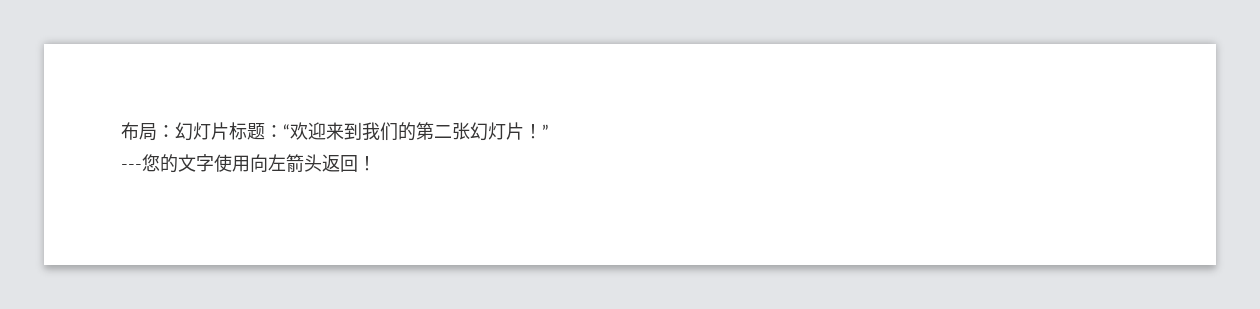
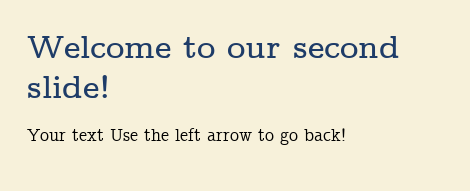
- 布局：幻灯片标题：“欢迎来到我们的第二张幻灯片！”
- ---您的文字使用向左箭头返回！
+ Welcome to our second slide!
+ Your text Use the left arrow to go back!

